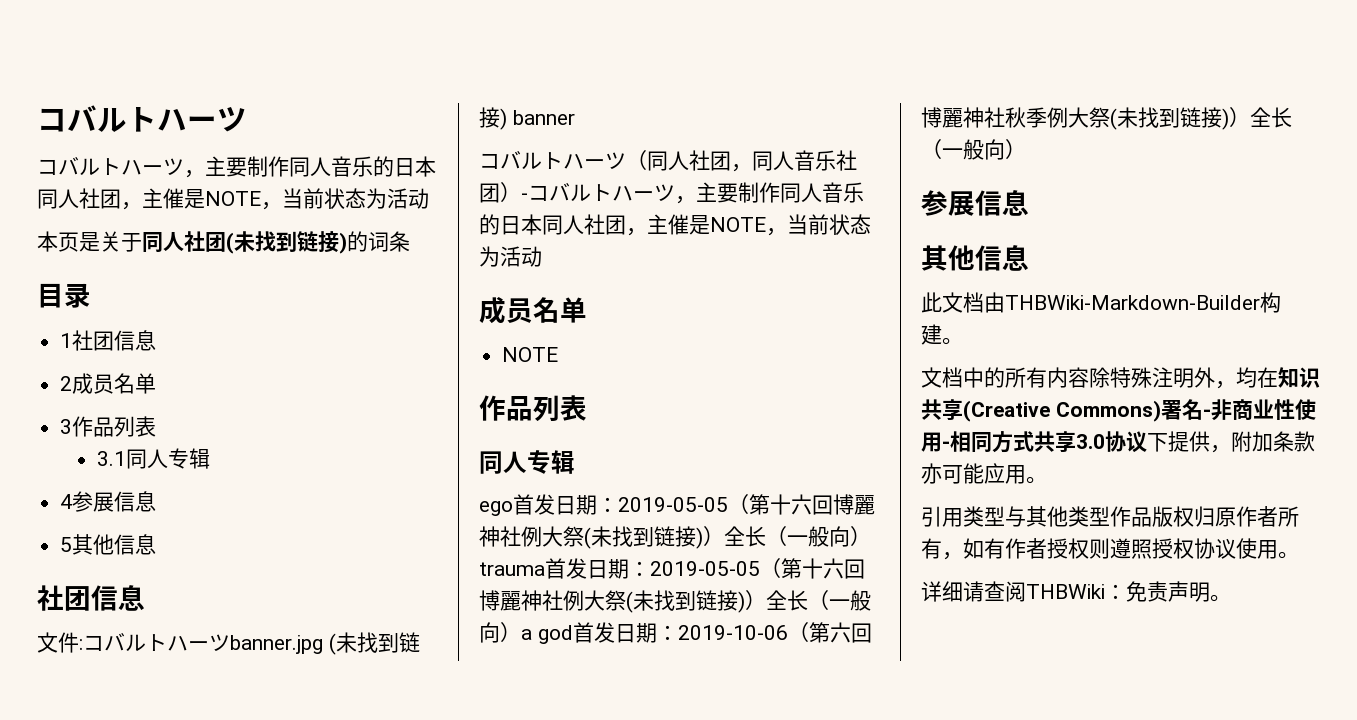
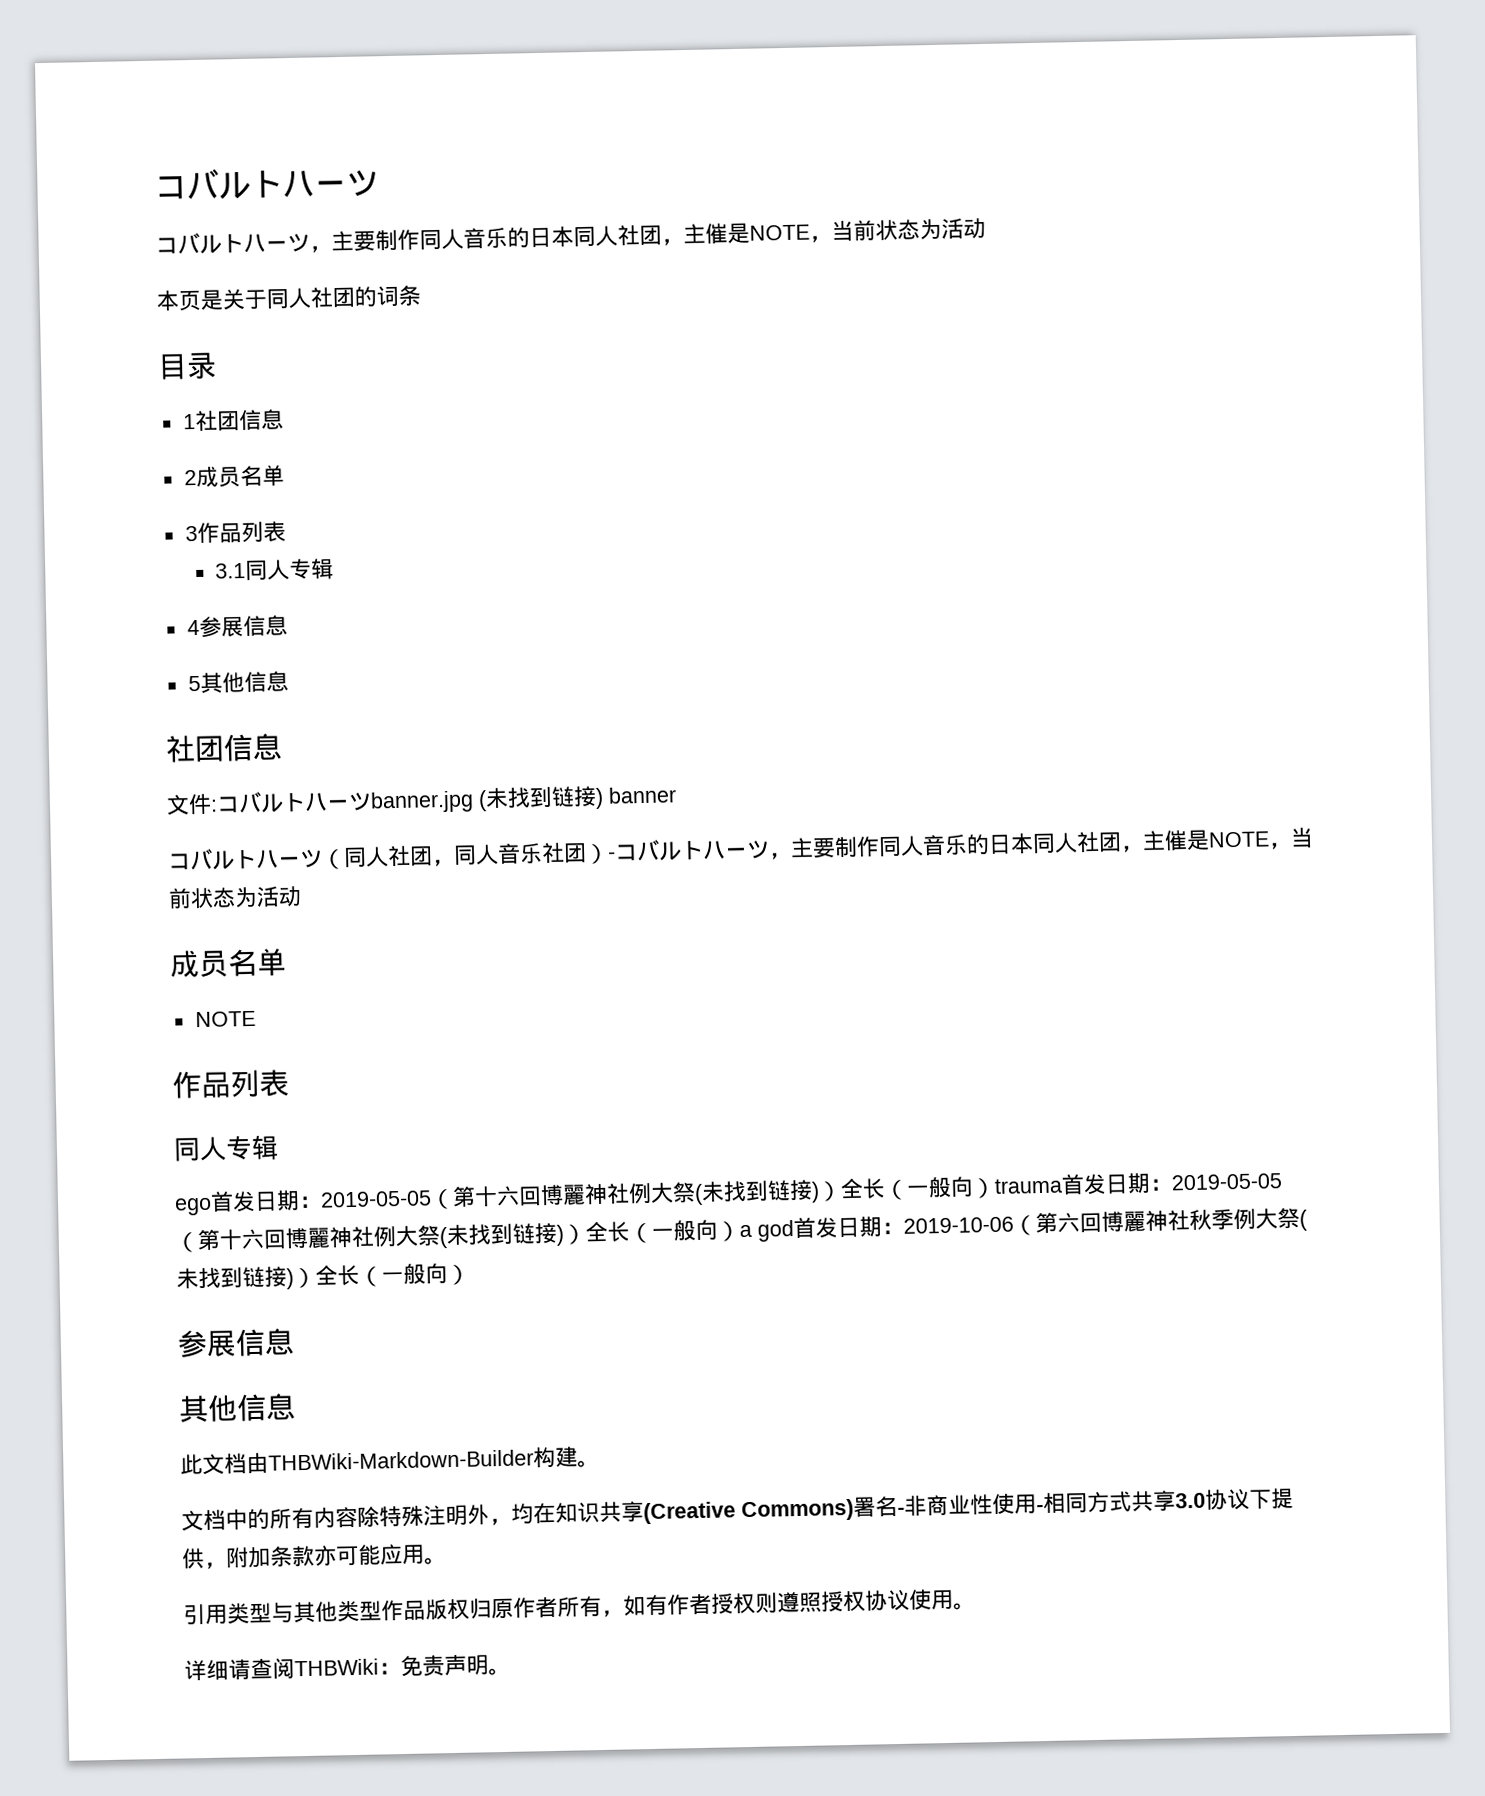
- 本页是关于同人社团(未找到链接)的词条
+ 本页是关于同人社团的词条

